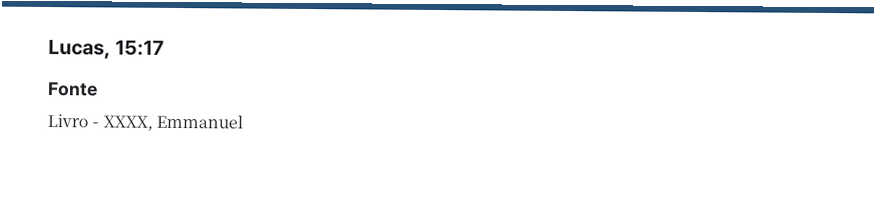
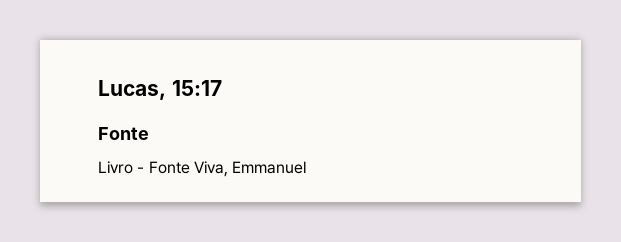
- Livro - XXXX, Emmanuel
+ Livro - Fonte Viva, Emmanuel

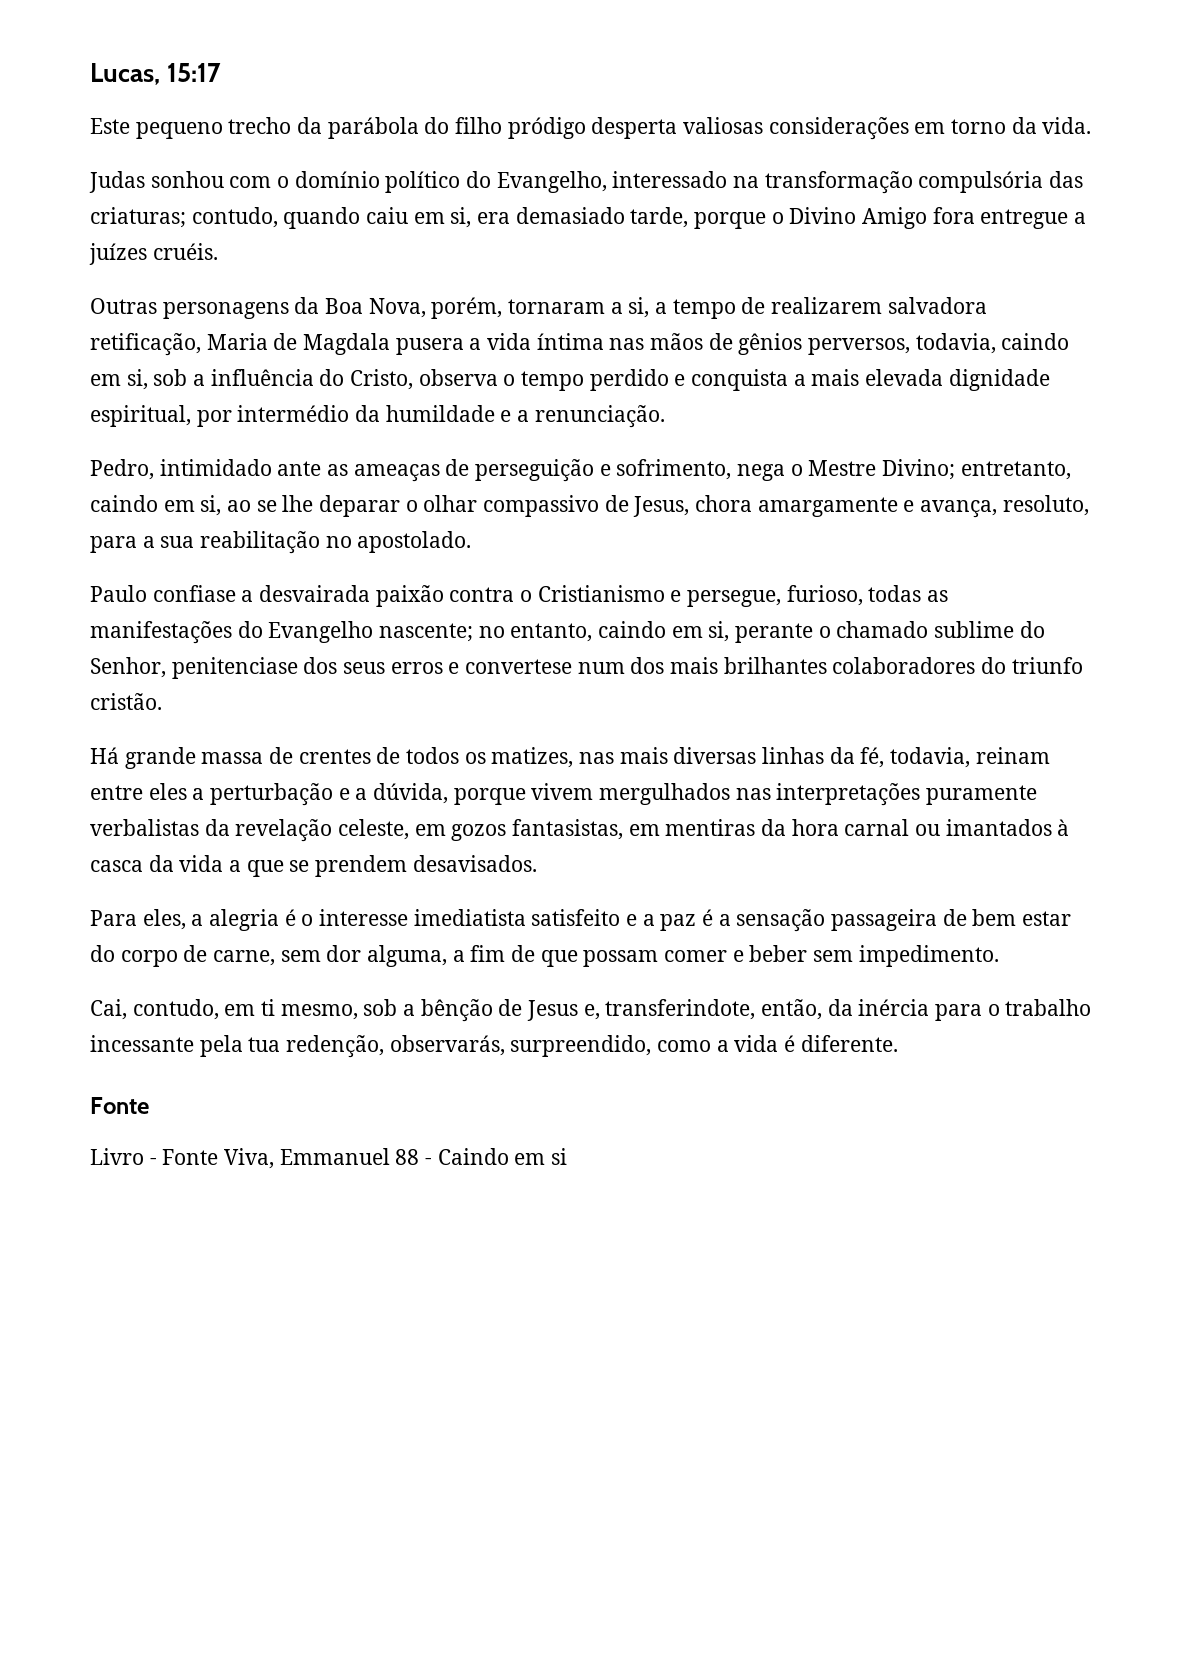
+ Este pequeno trecho da parábola do filho pródigo desperta valiosas considerações em torno da vida.
+ Judas sonhou com o domínio político do Evangelho, interessado na transformação compulsória das criaturas; contudo, quando caiu em si, era demasiado tarde, porque o Divino Amigo fora entregue a juízes cruéis.
+ Outras personagens da Boa Nova, porém, tornaram a si, a tempo de realizarem salvadora retificação, Maria de Magdala pusera a vida íntima nas mãos de gênios perversos, todavia, caindo em si, sob a influência do Cristo, observa o tempo perdido e conquista a mais elevada dignidade espiritual, por intermédio da humildade e a renunciação.
+ Pedro, intimidado ante as ameaças de perseguição e sofrimento, nega o Mestre Divino; entretanto, caindo em si, ao se lhe deparar o olhar compassivo de Jesus, chora amargamente e avança, resoluto, para a sua reabilitação no apostolado.
+ Paulo confiase a desvairada paixão contra o Cristianismo e persegue, furioso, todas as manifestações do Evangelho nascente; no entanto, caindo em si, perante o chamado sublime do Senhor, penitenciase dos seus erros e convertese num dos mais brilhantes colaboradores do triunfo cristão.
+ Há grande massa de crentes de todos os matizes, nas mais diversas linhas da fé, todavia, reinam entre eles a perturbação e a dúvida, porque vivem mergulhados nas interpretações puramente verbalistas da revelação celeste, em gozos fantasistas, em mentiras da hora carnal ou imantados à casca da vida a que se prendem desavisados.
+ Para eles, a alegria é o interesse imediatista satisfeito e a paz é a sensação passageira de bem estar do corpo de carne, sem dor alguma, a fim de que possam comer e beber sem impedimento.
+ Cai, contudo, em ti mesmo, sob a bênção de Jesus e, transferindote, então, da inércia para o trabalho incessante pela tua redenção, observarás, surpreendido, como a vida é diferente.
- Livro - Fonte Viva, Emmanuel
+ Livro - Fonte Viva, Emmanuel 88 - Caindo em si

